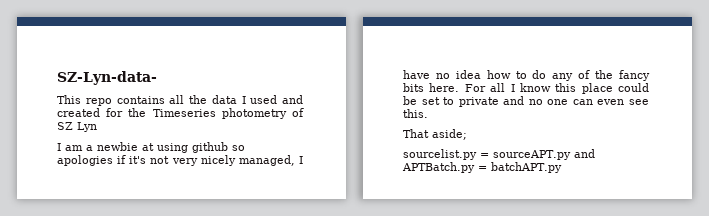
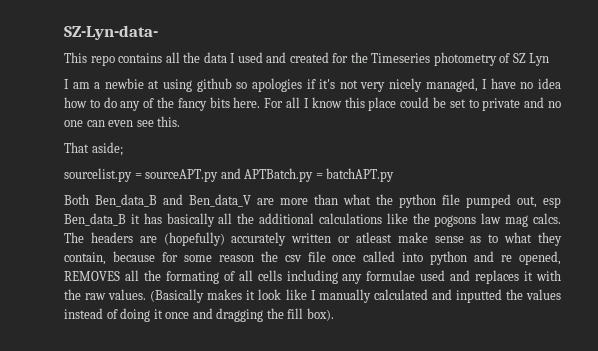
+ Both Ben_data_B and Ben_data_V are more than what the python file pumped out, esp Ben_data_B it has basically all the additional calculations like the pogsons law mag calcs. The headers are (hopefully) accurately written or atleast make sense as to what they contain, because for some reason the csv file once called into python and re opened, REMOVES all the formating of all cells including any formulae used and replaces it with the raw values. (Basically makes it look like I manually calculated and inputted the values instead of doing it once and dragging the fill box).

